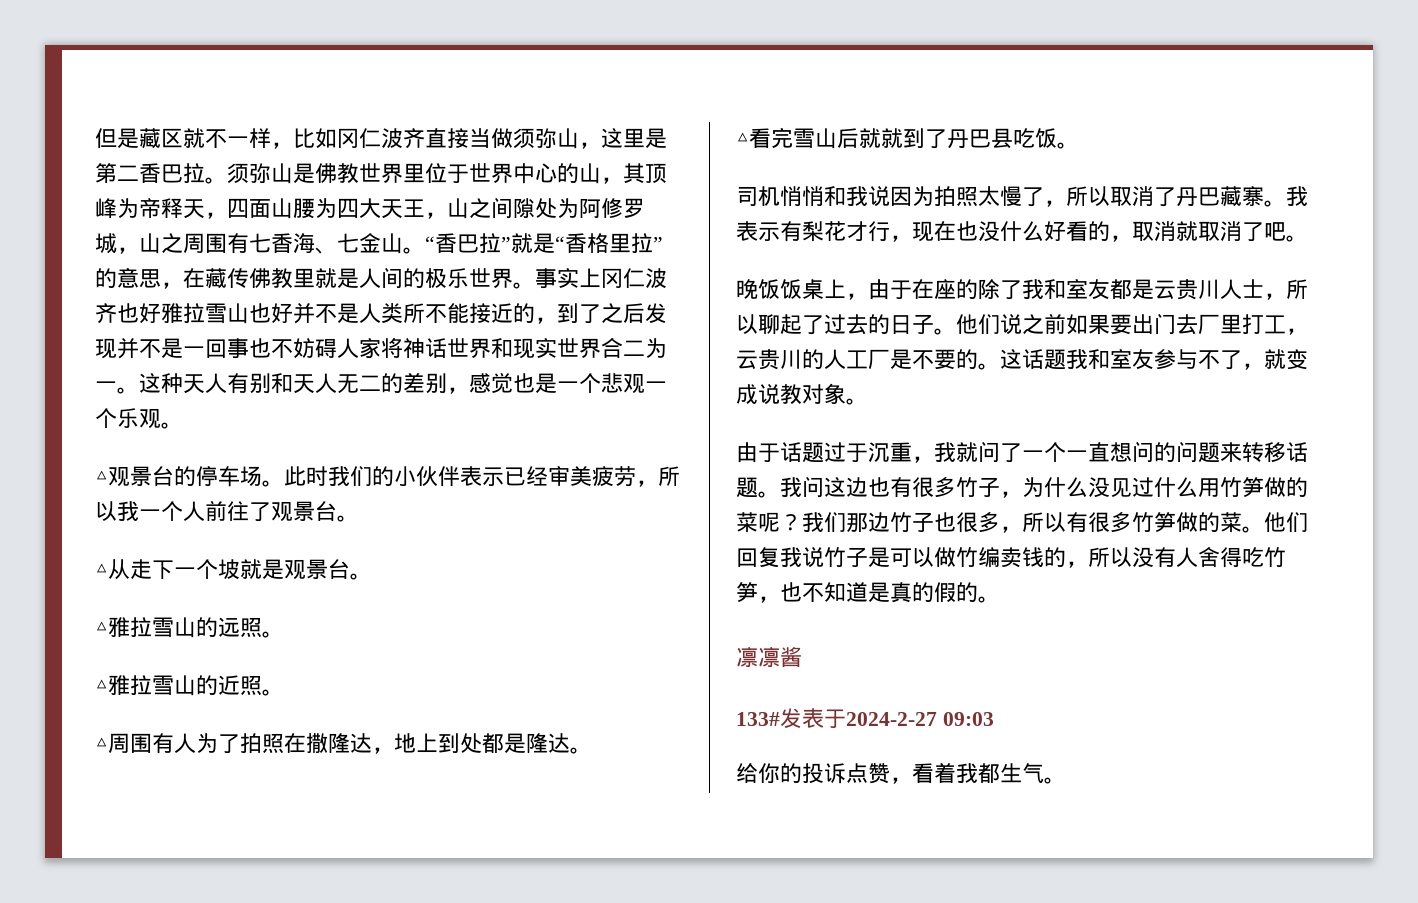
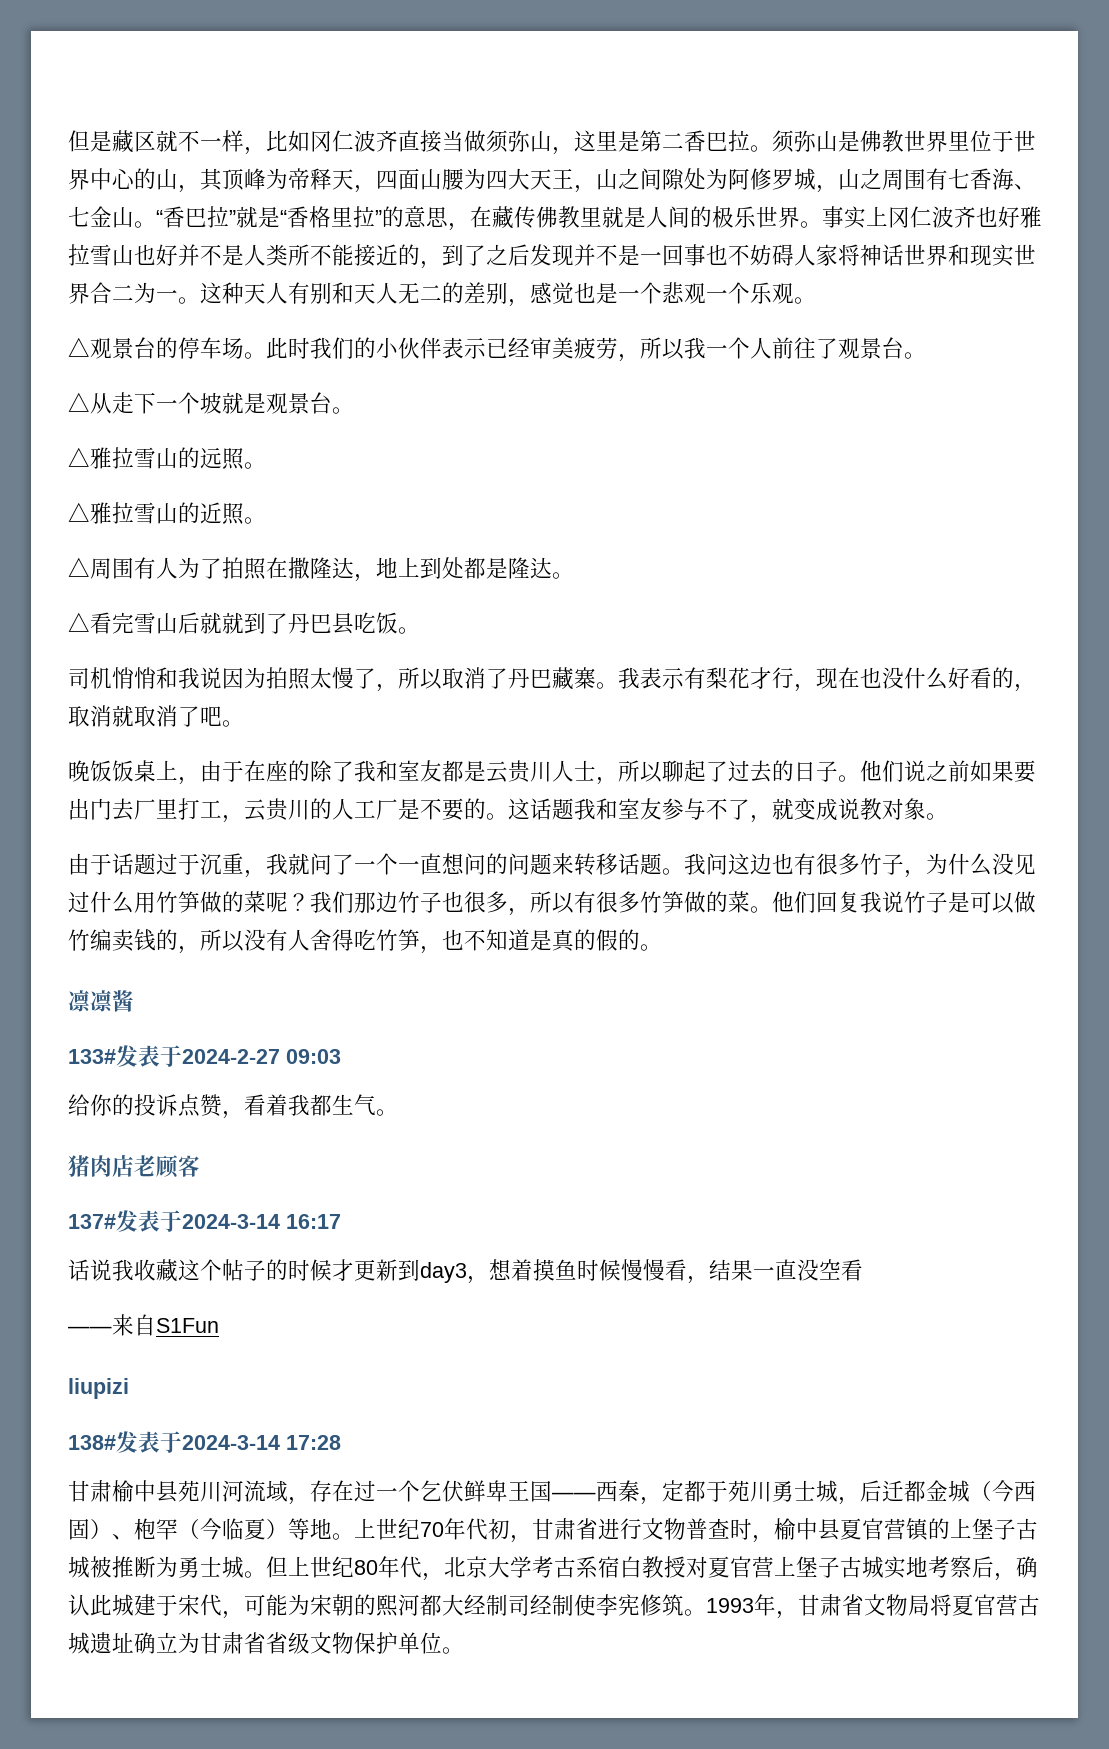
+ 猪肉店老顾客
+ 137#发表于2024-3-14 16:17
+ 话说我收藏这个帖子的时候才更新到day3，想着摸鱼时候慢慢看，结果一直没空看
+ ——来自S1Fun
+ liupizi
+ 138#发表于2024-3-14 17:28
+ 甘肃榆中县苑川河流域，存在过一个乞伏鲜卑王国——西秦，定都于苑川勇士城，后迁都金城（今西固）、枹罕（今临夏）等地。上世纪70年代初，甘肃省进行文物普查时，榆中县夏官营镇的上堡子古城被推断为勇士城。但上世纪80年代，北京大学考古系宿白教授对夏官营上堡子古城实地考察后，确认此城建于宋代，可能为宋朝的熙河都大经制司经制使李宪修筑。1993年，甘肃省文物局将夏官营古城遗址确立为甘肃省省级文物保护单位。

